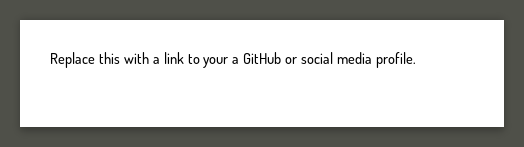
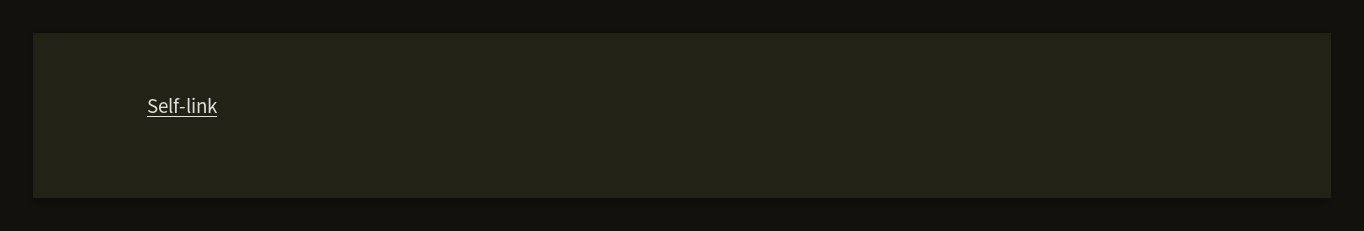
- Replace this with a link to your a GitHub or social media profile.
+ Self-link

